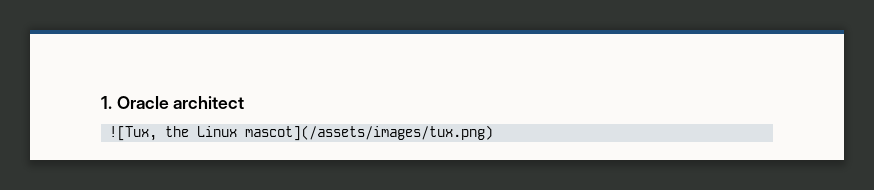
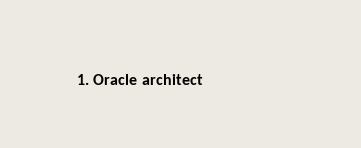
- ![Tux, the Linux mascot](/assets/images/tux.png)

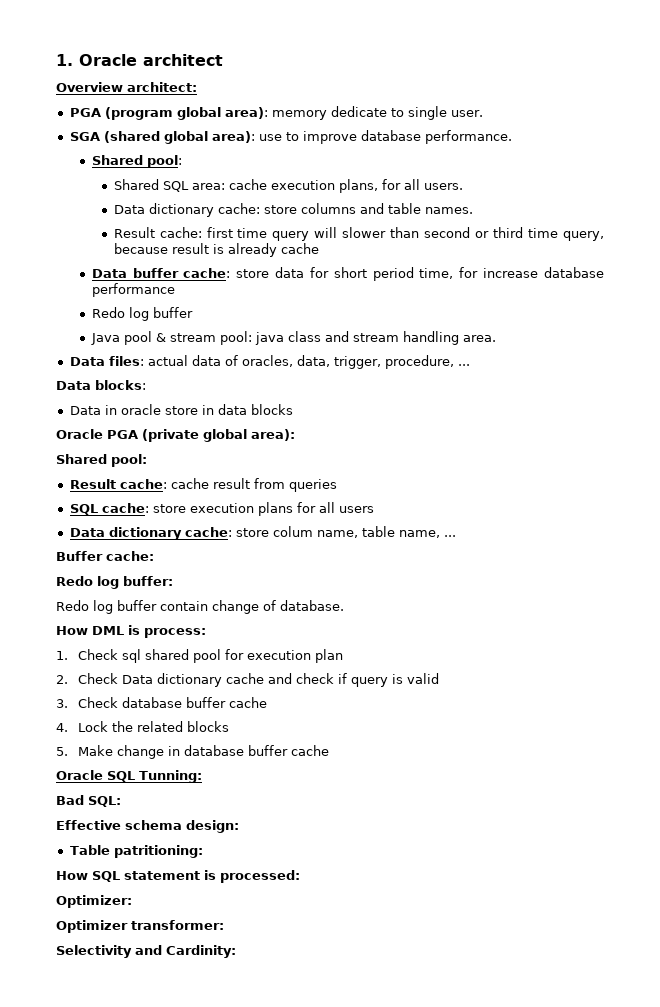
+ Overview architect:
+ PGA (program global area): memory dedicate to single user.
+ SGA (shared global area): use to improve database performance.
+ Shared pool:
+ Shared SQL area: cache execution plans, for all users.
+ Data dictionary cache: store columns and table names.
+ Result cache: first time query will slower than second or third time query, because result is already cache
+ Data buffer cache: store data for short period time, for increase database performance
+ Redo log buffer
+ Java pool & stream pool: java class and stream handling area.
+ Data files: actual data of oracles, data, trigger, procedure, ...
+ Data blocks:
+ Data in oracle store in data blocks
+ Oracle PGA (private global area):
+ Shared pool:
+ Result cache: cache result from queries
+ SQL cache: store execution plans for all users
+ Data dictionary cache: store colum name, table name, ...
+ Buffer cache:
+ Redo log buffer:
+ Redo log buffer contain change of database.
+ How DML is process:
+ 1. Check sql shared pool for execution plan
+ 2. Check Data dictionary cache and check if query is valid
+ 3. Check database buffer cache
+ 4. Lock the related blocks
+ 5. Make change in database buffer cache
+ Oracle SQL Tunning:
+ Bad SQL:
+ Effective schema design:
+ Table patritioning:
+ How SQL statement is processed:
+ Optimizer:
+ Optimizer transformer:
+ Selectivity and Cardinity:

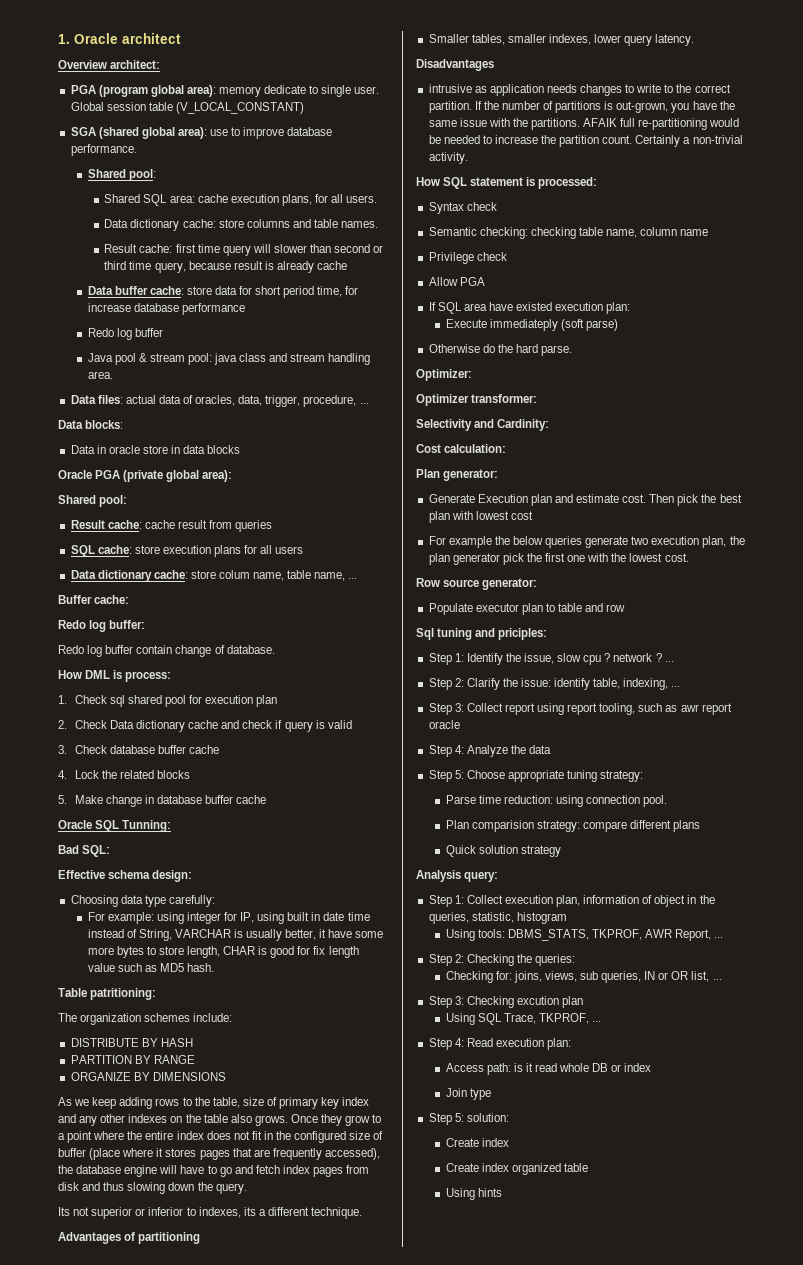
+ Global session table (V_LOCAL_CONSTANT)
+ Choosing data type carefully:
+ For example: using integer for IP, using built in date time instead of String, VARCHAR is usually better, it have some more bytes to store length, CHAR is good for fix length value such as MD5 hash.
  Table patritioning:
+ The organization schemes include:
+ DISTRIBUTE BY HASH
+ PARTITION BY RANGE
+ ORGANIZE BY DIMENSIONS
+ As we keep adding rows to the table, size of primary key index and any other indexes on the table also grows. Once they grow to a point where the entire index does not fit in the configured size of buffer (place where it stores pages that are frequently accessed), the database engine will have to go and fetch index pages from disk and thus slowing down the query.
+ Its not superior or inferior to indexes, its a different technique.
+ Advantages of partitioning
+ Smaller tables, smaller indexes, lower query latency.
+ Disadvantages
+ intrusive as application needs changes to write to the correct partition. If the number of partitions is out-grown, you have the same issue with the partitions. AFAIK full re-partitioning would be needed to increase the partition count. Certainly a non-trivial activity.
+ Syntax check
+ Semantic checking: checking table name, column name
+ Privilege check
+ Allow PGA
+ If SQL area have existed execution plan:
+ Execute immediateply (soft parse)
+ Otherwise do the hard parse.
+ Cost calculation:
+ Plan generator:
+ Generate Execution plan and estimate cost. Then pick the best plan with lowest cost
+ For example the below queries generate two execution plan, the plan generator pick the first one with the lowest cost.
+ Row source generator:
+ Populate executor plan to table and row
+ Sql tuning and priciples:
+ Step 1: Identify the issue, slow cpu ? network ? ...
+ Step 2: Clarify the issue: identify table, indexing, ...
+ Step 3: Collect report using report tooling, such as awr report oracle
+ Step 4: Analyze the data
+ Step 5: Choose appropriate tuning strategy:
+ Parse time reduction: using connection pool.
+ Plan comparision strategy: compare different plans
+ Quick solution strategy
+ Analysis query:
+ Step 1: Collect execution plan, information of object in the queries, statistic, histogram
+ Using tools: DBMS_STATS, TKPROF, AWR Report, ...
+ Step 2: Checking the queries:
+ Checking for: joins, views, sub queries, IN or OR list, ...
+ Step 3: Checking excution plan
+ Using SQL Trace, TKPROF, ...
+ Step 4: Read execution plan:
+ Access path: is it read whole DB or index
+ Join type
+ Step 5: solution:
+ Create index
+ Create index organized table
+ Using hints

